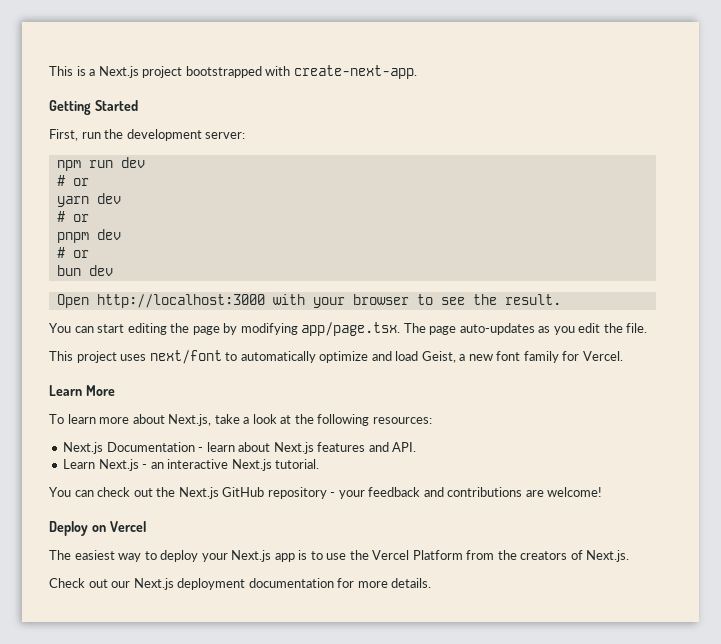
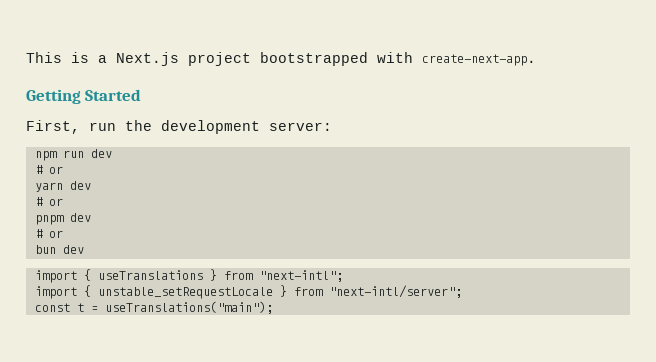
- Open http://localhost:3000 with your browser to see the result.
- You can start editing the page by modifying app/page.tsx. The page auto-updates as you edit the file.
- This project uses next/font to automatically optimize and load Geist, a new font family for Vercel.
- Learn More
- To learn more about Next.js, take a look at the following resources:
- Next.js Documentation - learn about Next.js features and API.
- Learn Next.js - an interactive Next.js tutorial.
- You can check out the Next.js GitHub repository - your feedback and contributions are welcome!
- Deploy on Vercel
- The easiest way to deploy your Next.js app is to use the Vercel Platform from the creators of Next.js.
- Check out our Next.js deployment documentation for more details.
+ import { useTranslations } from "next-intl";
+ import { unstable_setRequestLocale } from "next-intl/server";
+ const t = useTranslations("main");

